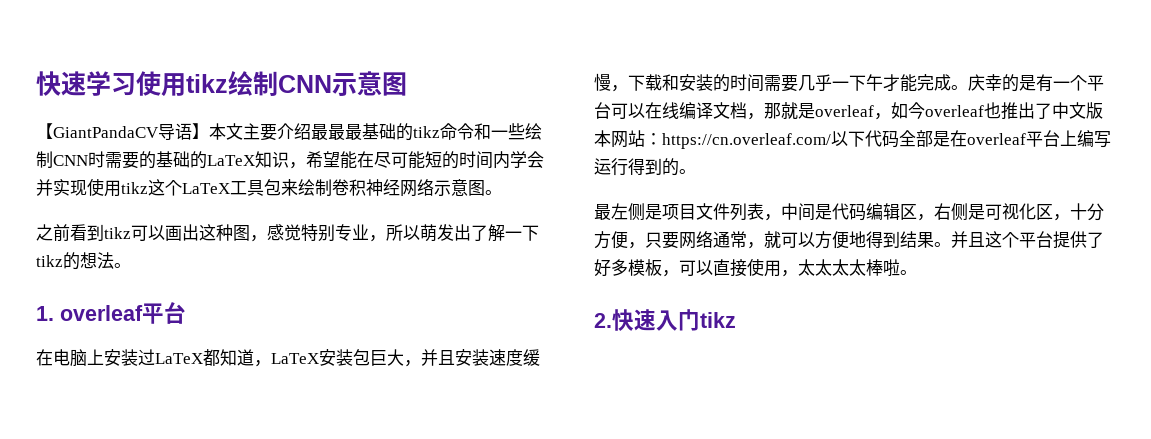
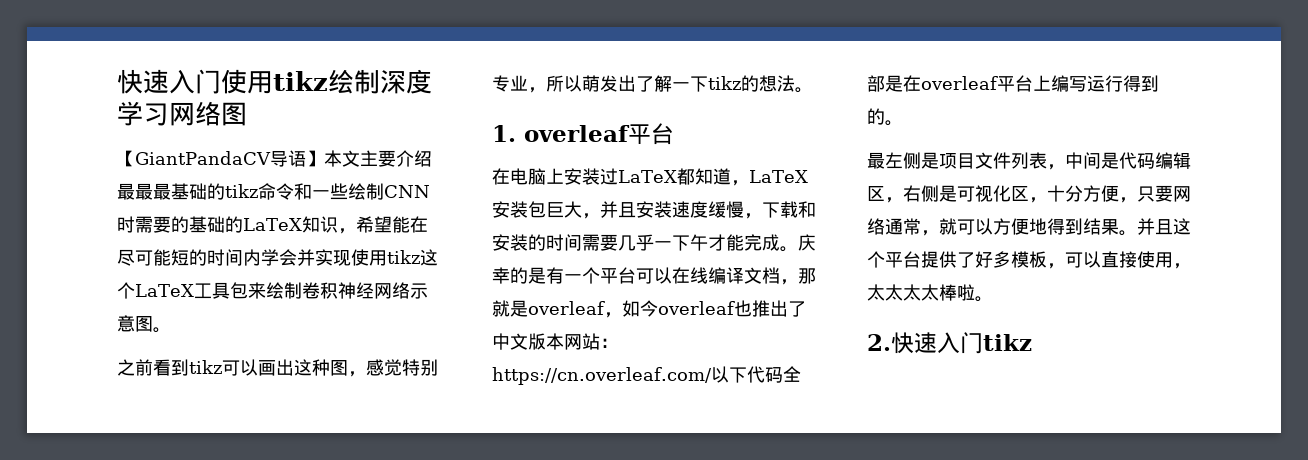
- 快速学习使用tikz绘制CNN示意图
+ 快速入门使用tikz绘制深度学习网络图

